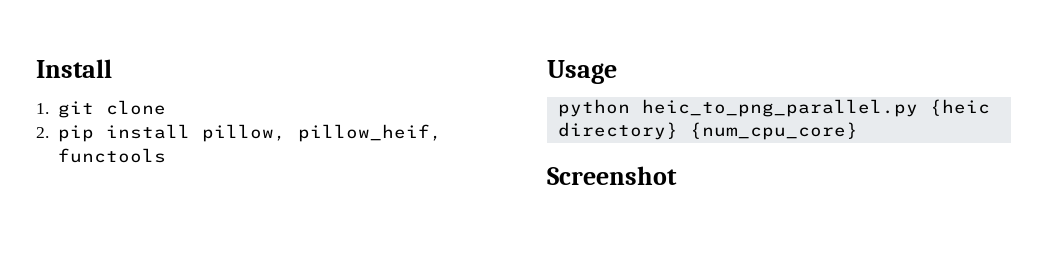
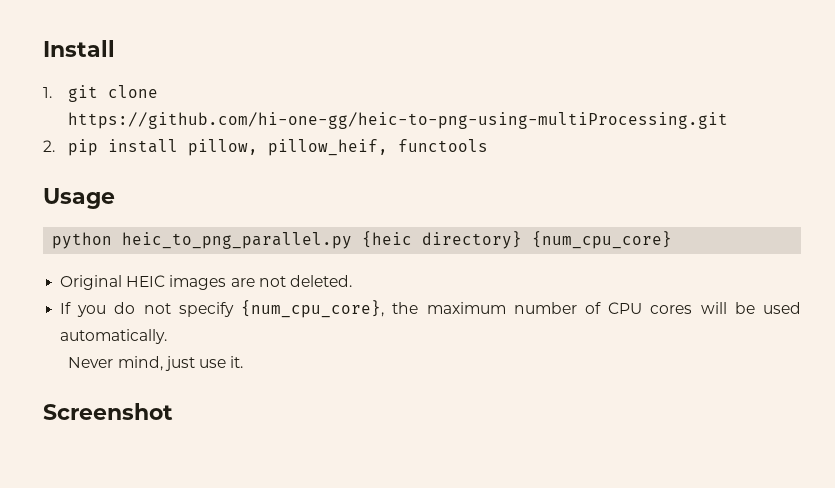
- 1. git clone
+ 1. git clone https://github.com/hi-one-gg/heic-to-png-using-multiProcessing.git
+ Original HEIC images are not deleted.
+ If you do not specify {num_cpu_core}, the maximum number of CPU cores will be used automatically.
+ Never mind, just use it.

